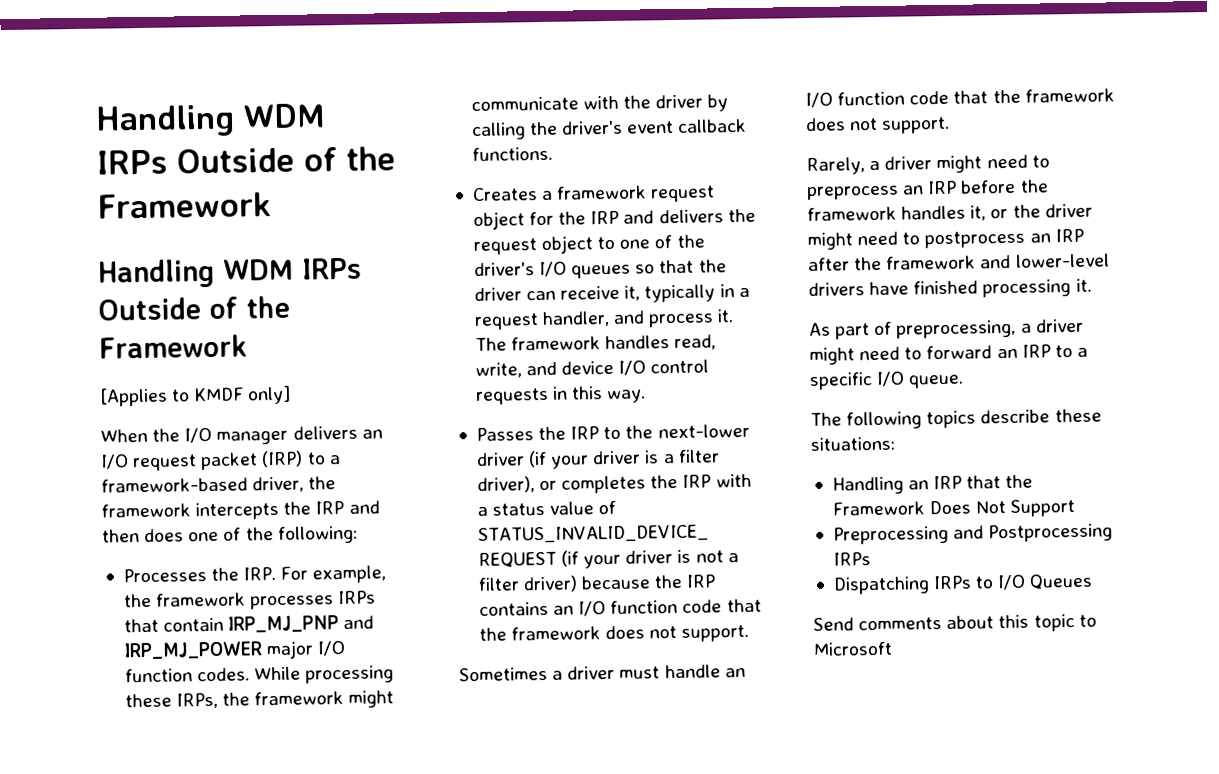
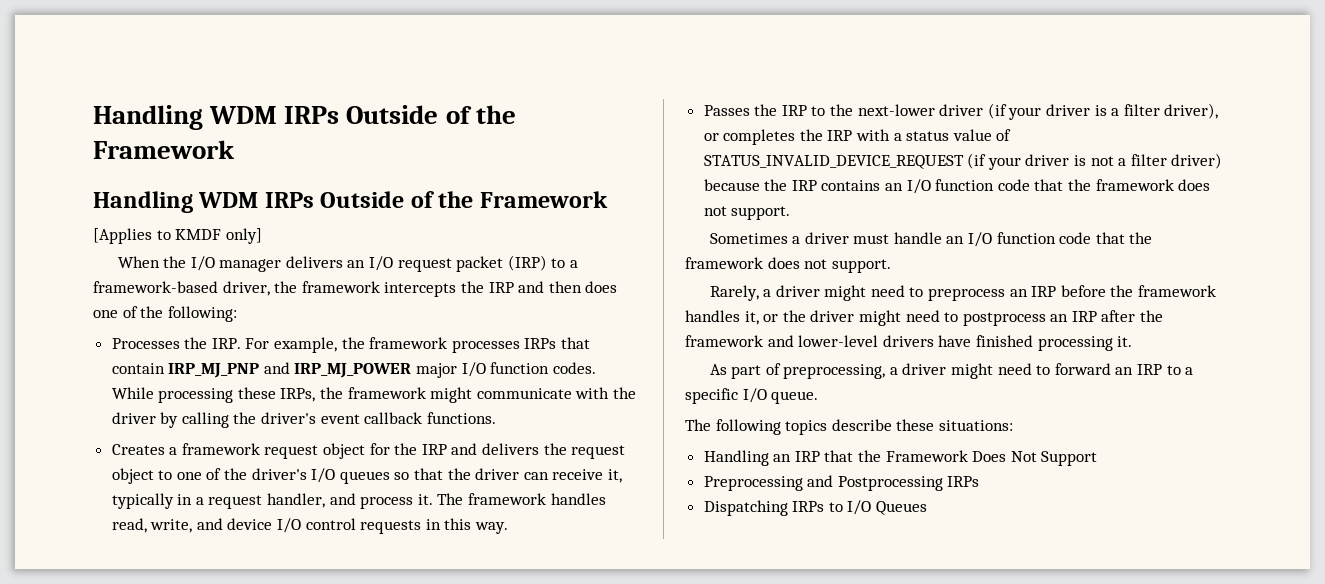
- Send comments about this topic to Microsoft

